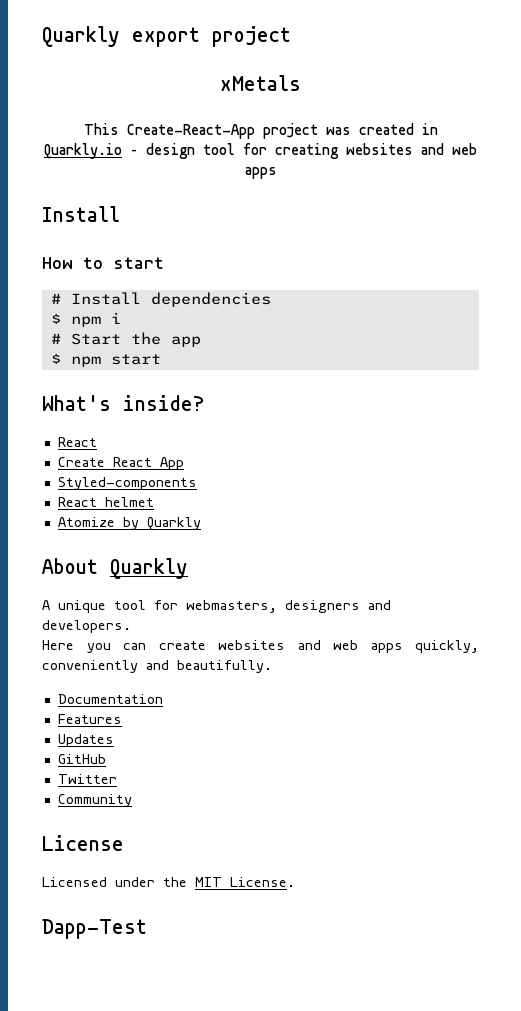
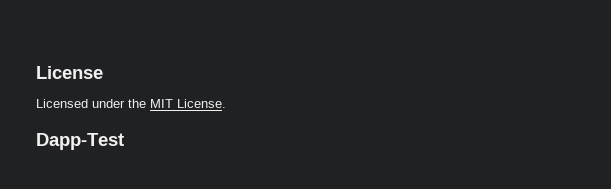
- Quarkly export project
- xMetals
- This Create-React-App project was created in Quarkly.io – design tool for creating websites and web apps
- Install
- How to start
- # Install dependencies
- $ npm i
- # Start the app
- $ npm start
- What's inside?
- React
- Create React App
- Styled-components
- React helmet
- Atomize by Quarkly
- About Quarkly
- A unique tool for webmasters, designers and developers.
- Here you can create websites and web apps quickly, conveniently and beautifully.
- Documentation
- Features
- Updates
- GitHub
- Twitter
- Community

